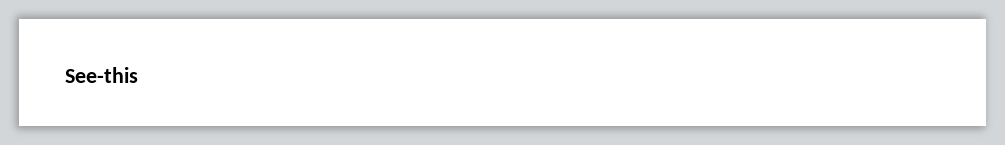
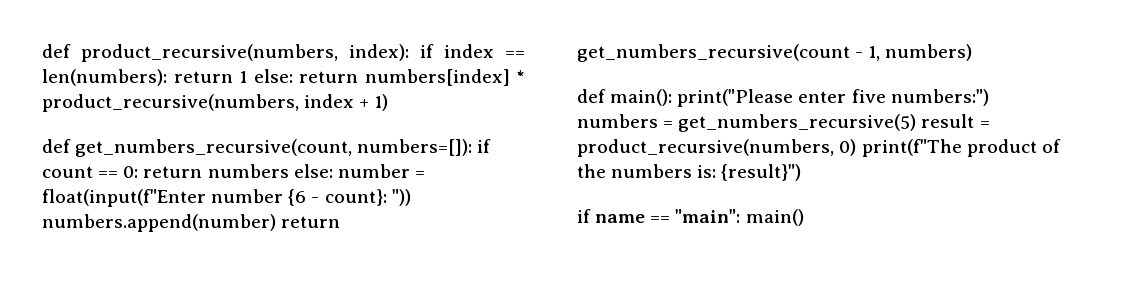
- See-this
+ def product_recursive(numbers, index): if index == len(numbers): return 1 else: return numbers[index] * product_recursive(numbers, index + 1)
+ def get_numbers_recursive(count, numbers=[]): if count == 0: return numbers else: number = float(input(f"Enter number {6 - count}: ")) numbers.append(number) return get_numbers_recursive(count - 1, numbers)
+ def main(): print("Please enter five numbers:") numbers = get_numbers_recursive(5) result = product_recursive(numbers, 0) print(f"The product of the numbers is: {result}")
+ if name == "main": main()

